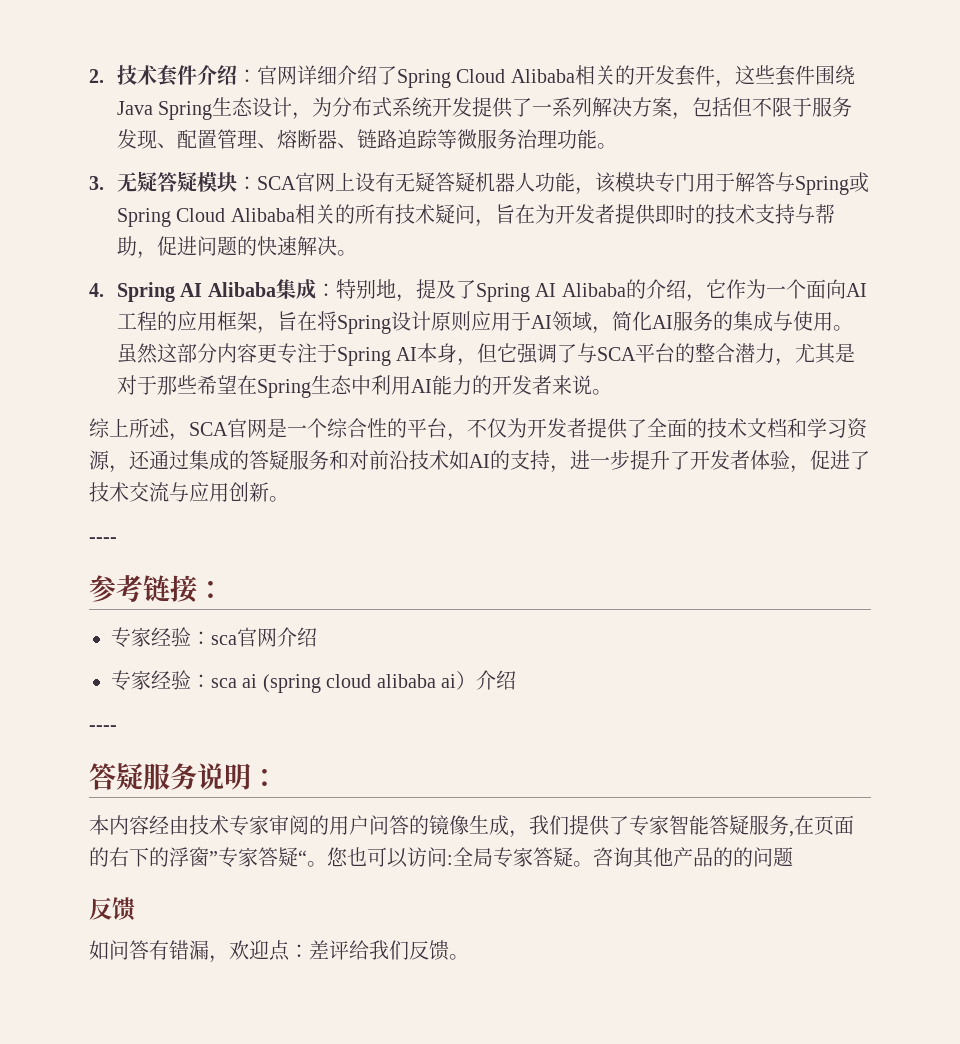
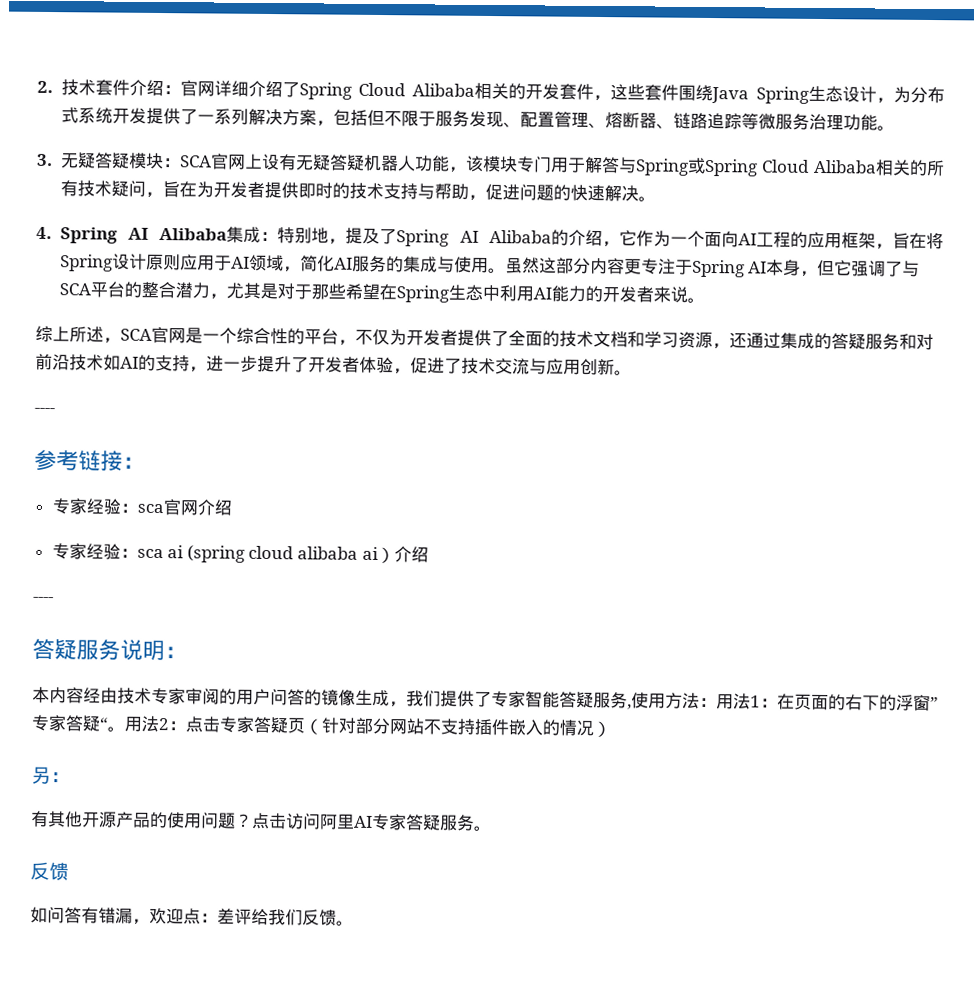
- 本内容经由技术专家审阅的用户问答的镜像生成，我们提供了专家智能答疑服务,在页面的右下的浮窗”专家答疑“。
+ 本内容经由技术专家审阅的用户问答的镜像生成，我们提供了专家智能答疑服务,使用方法：用法1：在页面的右下的浮窗”专家答疑“。
- 您也可以访问:全局专家答疑。咨询其他产品的的问题
+ 用法2：点击专家答疑页（针对部分网站不支持插件嵌入的情况）
+ 另：
+ 有其他开源产品的使用问题？点击访问阿里AI专家答疑服务。

